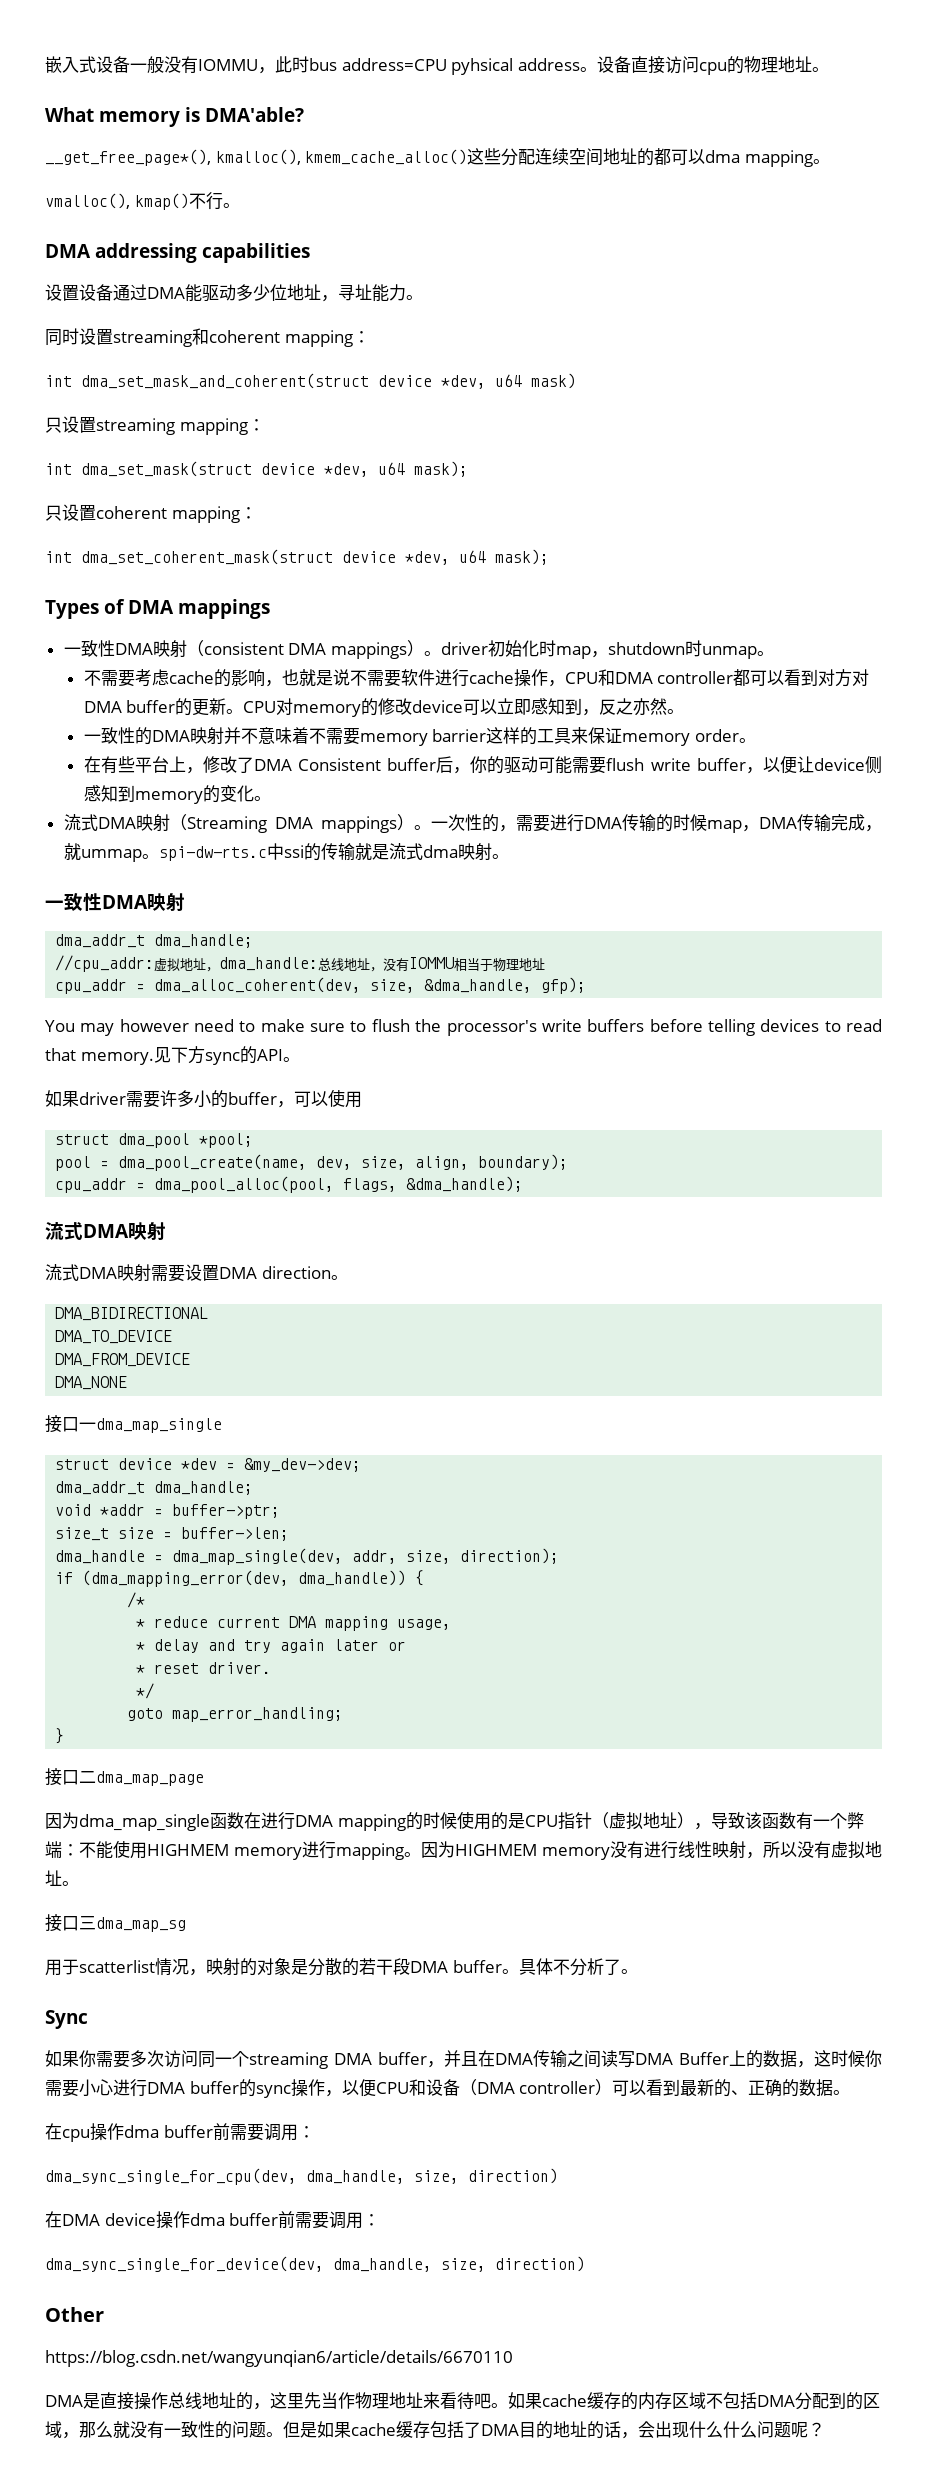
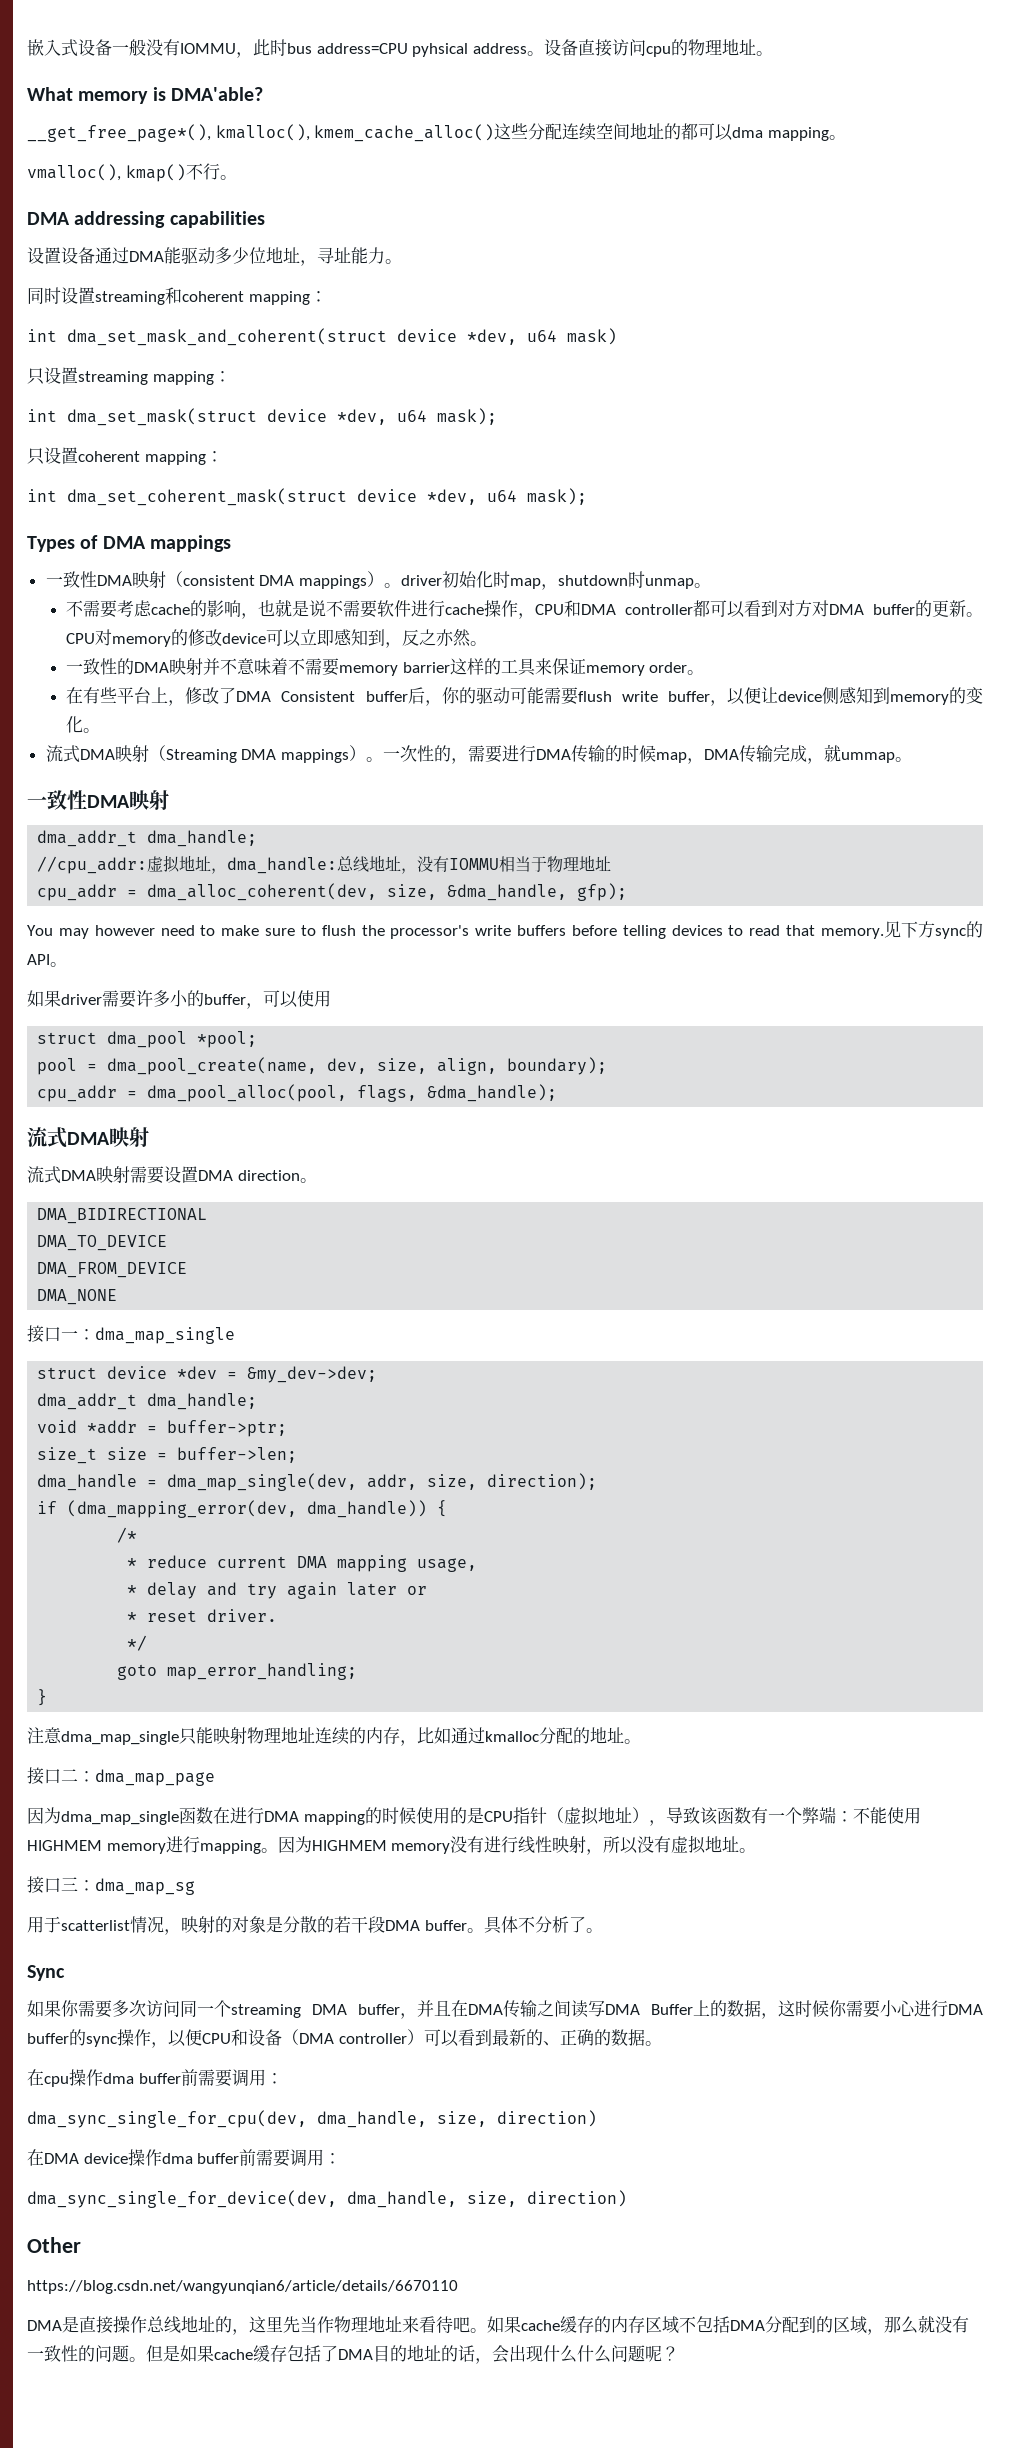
- 一次性的，需要进行DMA传输的时候map，DMA传输完成，就ummap。spi-dw-rts.c中ssi的传输就是流式dma映射。
+ 一次性的，需要进行DMA传输的时候map，DMA传输完成，就ummap。
- 接口一dma_map_single
+ 接口一：dma_map_single
+ 注意dma_map_single只能映射物理地址连续的内存，比如通过kmalloc分配的地址。
- 接口二dma_map_page
+ 接口二：dma_map_page
- 接口三dma_map_sg
+ 接口三：dma_map_sg

